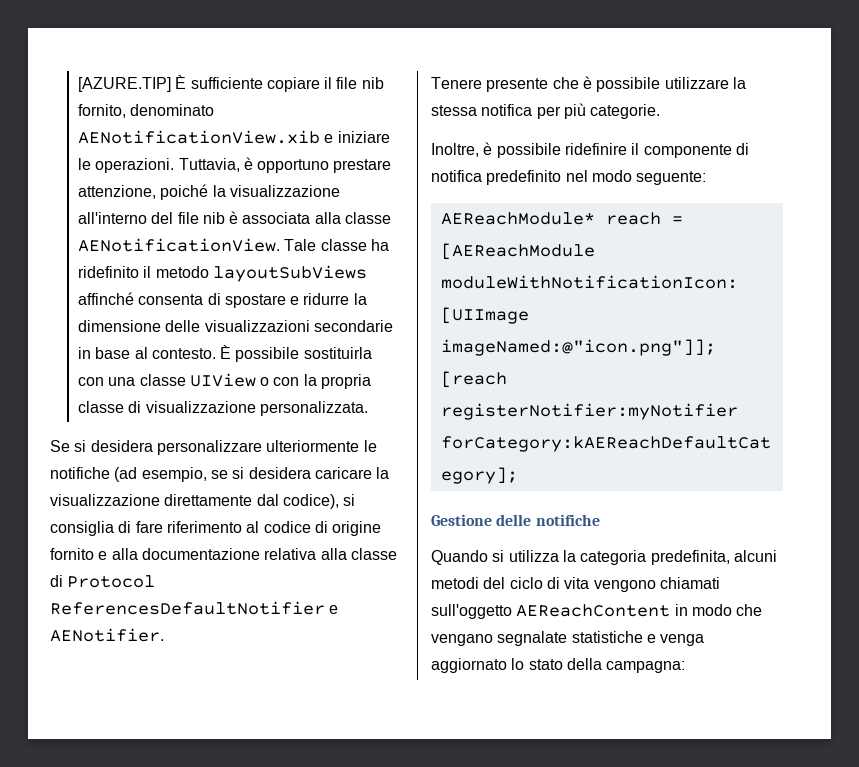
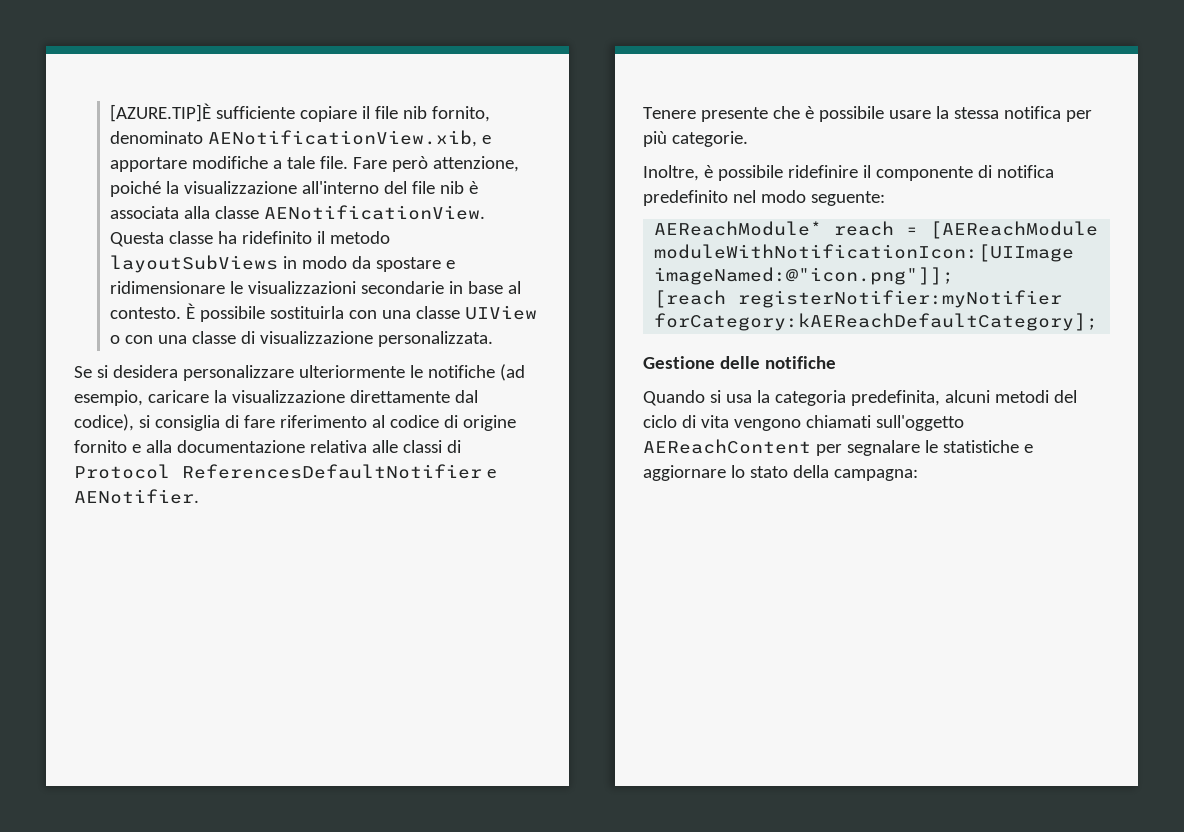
- [AZURE.TIP] È sufficiente copiare il file nib fornito, denominato AENotificationView.xib e iniziare le operazioni. Tuttavia, è opportuno prestare attenzione, poiché la visualizzazione all'interno del file nib è associata alla classe AENotificationView.
+ [AZURE.TIP]È sufficiente copiare il file nib fornito, denominato AENotificationView.xib, e apportare modifiche a tale file. Fare però attenzione, poiché la visualizzazione all'interno del file nib è associata alla classe AENotificationView.
- Tale classe ha ridefinito il metodo layoutSubViews affinché consenta di spostare e ridurre la dimensione delle visualizzazioni secondarie in base al contesto.
+ Questa classe ha ridefinito il metodo layoutSubViews in modo da spostare e ridimensionare le visualizzazioni secondarie in base al contesto.
- È possibile sostituirla con una classe UIView o con la propria classe di visualizzazione personalizzata.
+ È possibile sostituirla con una classe UIView o con una classe di visualizzazione personalizzata.
- Se si desidera personalizzare ulteriormente le notifiche (ad esempio, se si desidera caricare la visualizzazione direttamente dal codice), si consiglia di fare riferimento al codice di origine fornito e alla documentazione relativa alla classe di Protocol ReferencesDefaultNotifier e AENotifier.
+ Se si desidera personalizzare ulteriormente le notifiche (ad esempio, caricare la visualizzazione direttamente dal codice), si consiglia di fare riferimento al codice di origine fornito e alla documentazione relativa alle classi di Protocol ReferencesDefaultNotifier e AENotifier.
- Tenere presente che è possibile utilizzare la stessa notifica per più categorie.
+ Tenere presente che è possibile usare la stessa notifica per più categorie.
- Quando si utilizza la categoria predefinita, alcuni metodi del ciclo di vita vengono chiamati sull'oggetto AEReachContent in modo che vengano segnalate statistiche e venga aggiornato lo stato della campagna:
+ Quando si usa la categoria predefinita, alcuni metodi del ciclo di vita vengono chiamati sull'oggetto AEReachContent per segnalare le statistiche e aggiornare lo stato della campagna:

